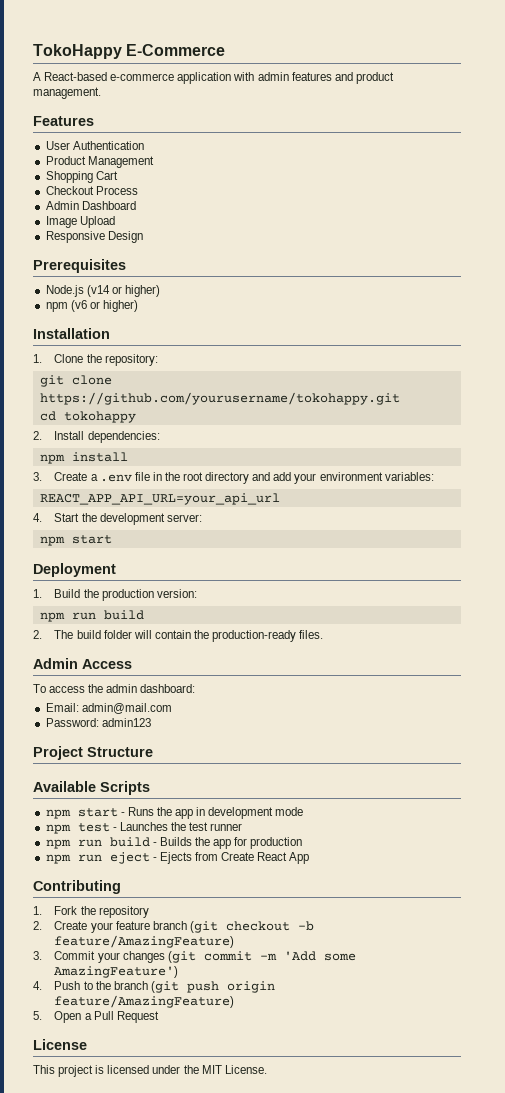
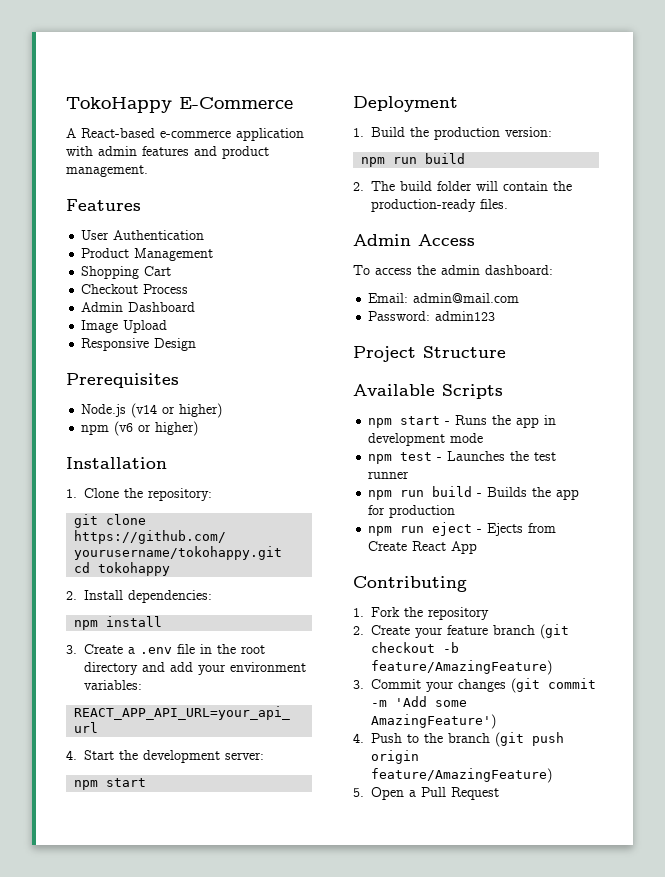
- License
- This project is licensed under the MIT License.

